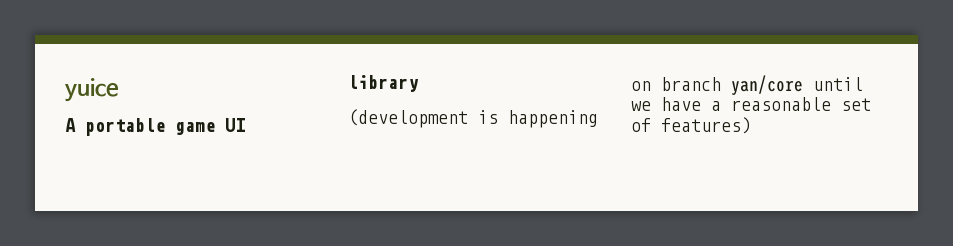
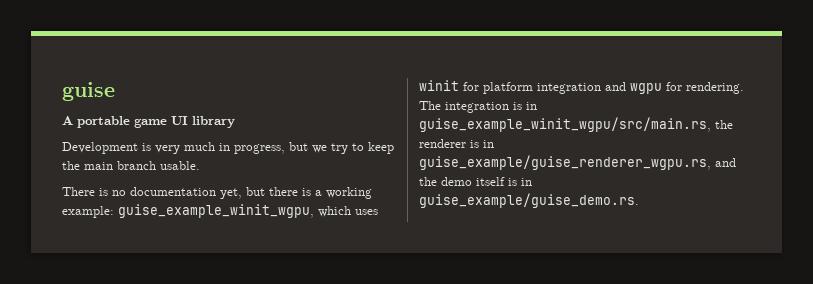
- yuice
+ guise
- (development is happening on branch yan/core until we have a reasonable set of features)
+ Development is very much in progress, but we try to keep the main branch usable.
+ There is no documentation yet, but there is a working example: guise_example_winit_wgpu, which uses winit for platform integration and wgpu for rendering. The integration is in guise_example_winit_wgpu/src/main.rs, the renderer is in guise_example/guise_renderer_wgpu.rs, and the demo itself is in guise_example/guise_demo.rs.

